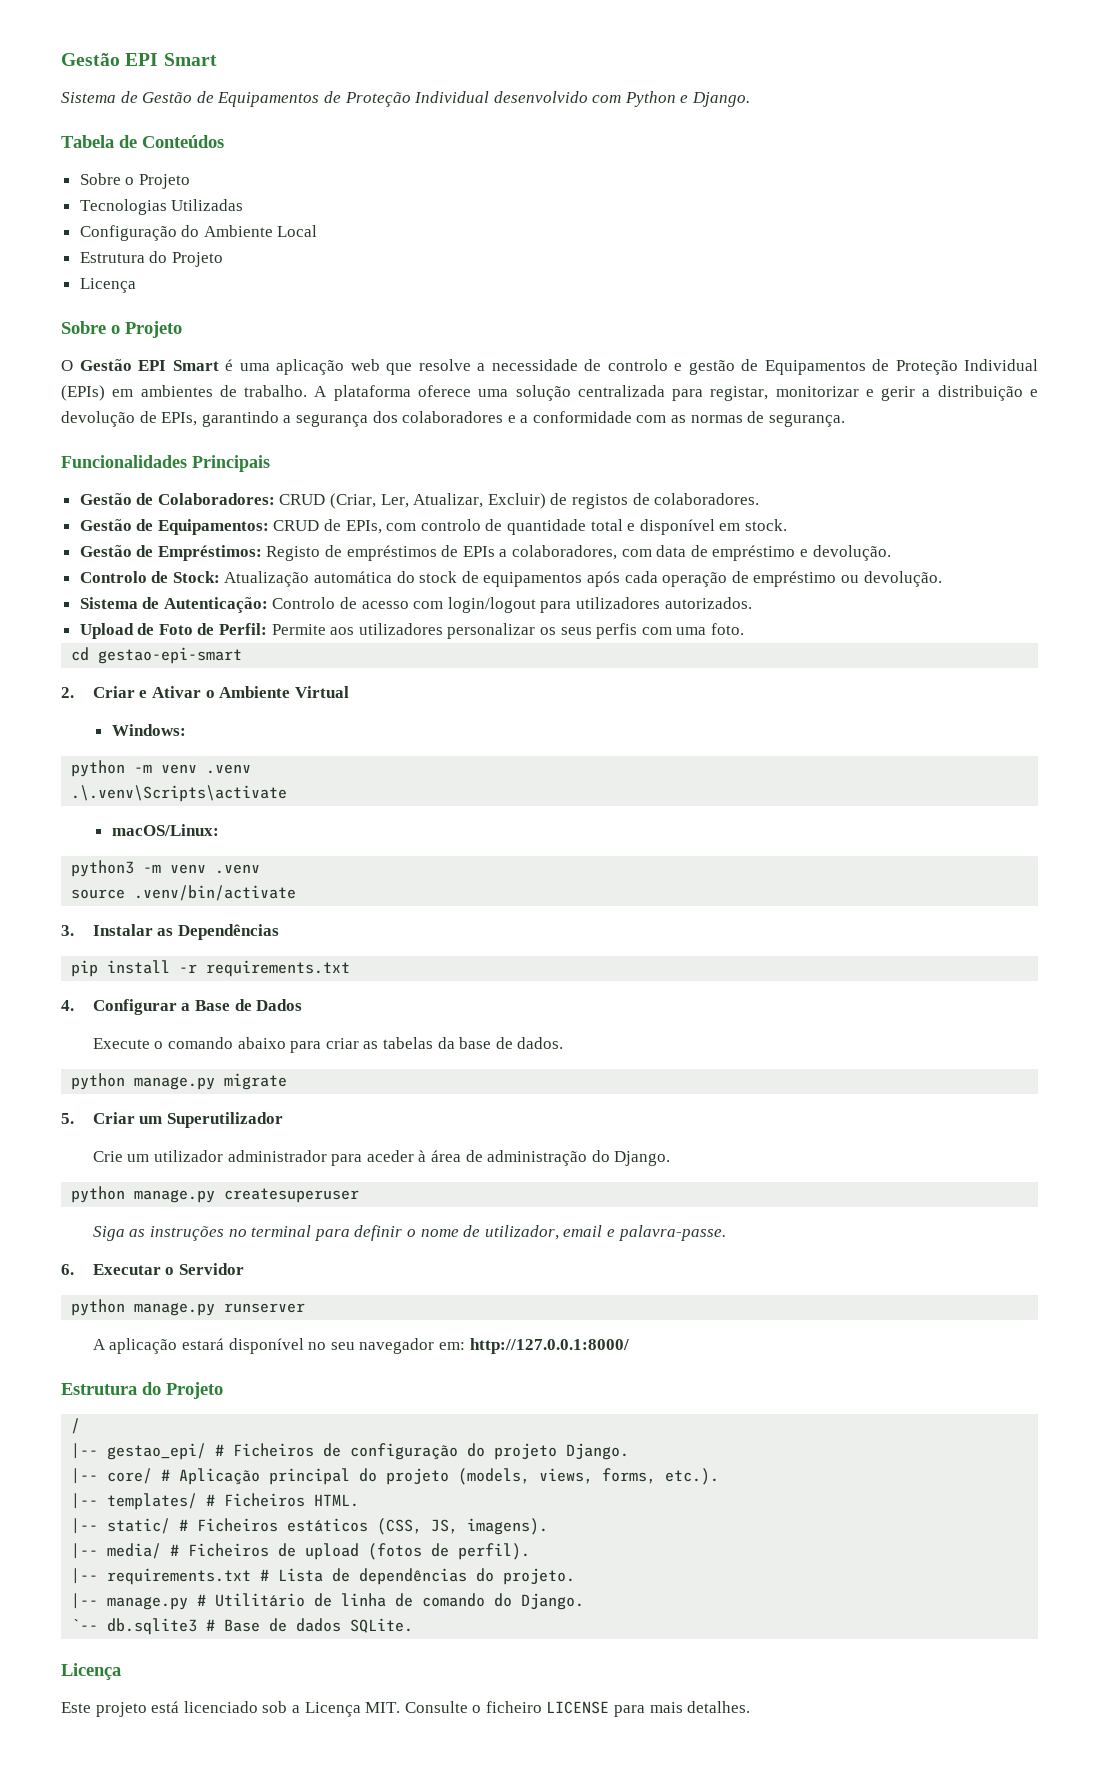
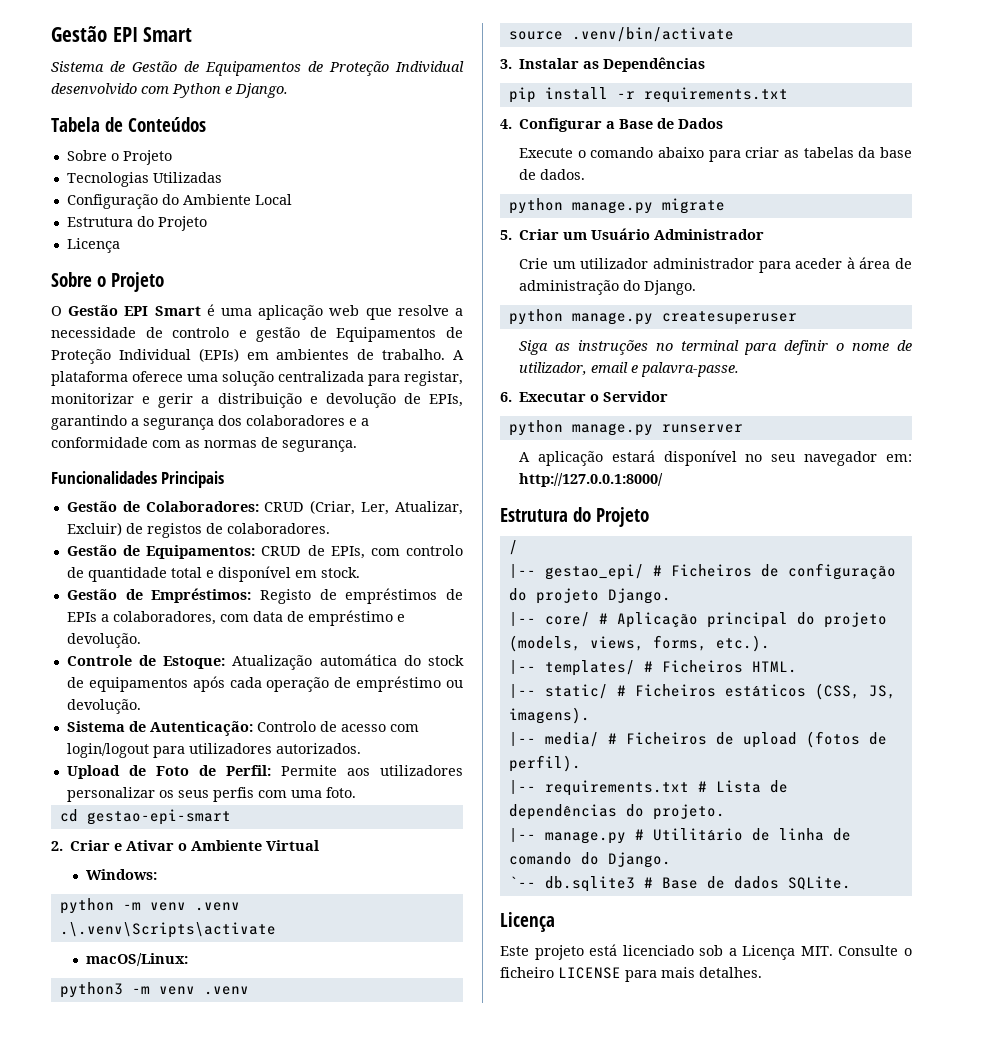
- Controlo de Stock: Atualização automática do stock de equipamentos após cada operação de empréstimo ou devolução.
+ Controle de Estoque: Atualização automática do stock de equipamentos após cada operação de empréstimo ou devolução.
- 5. Criar um Superutilizador
+ 5. Criar um Usuário Administrador

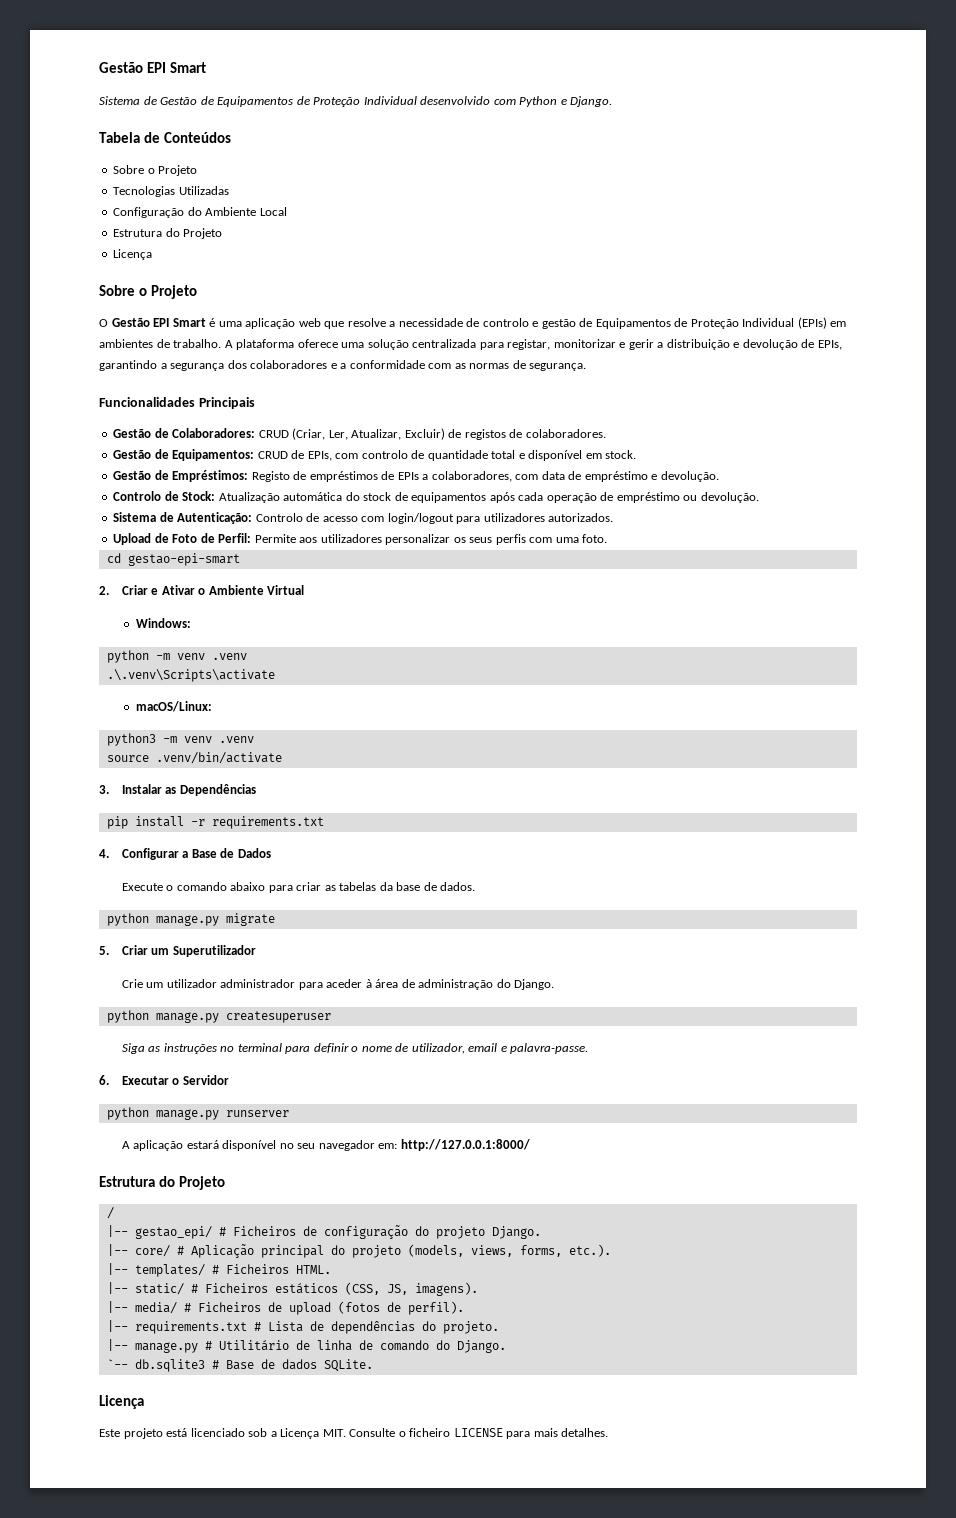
- Controle de Estoque: Atualização automática do stock de equipamentos após cada operação de empréstimo ou devolução.
+ Controlo de Stock: Atualização automática do stock de equipamentos após cada operação de empréstimo ou devolução.
- 5. Criar um Usuário Administrador
+ 5. Criar um Superutilizador

